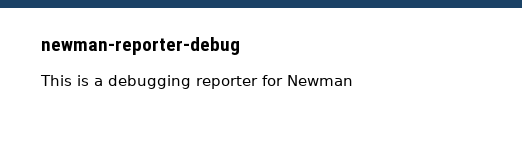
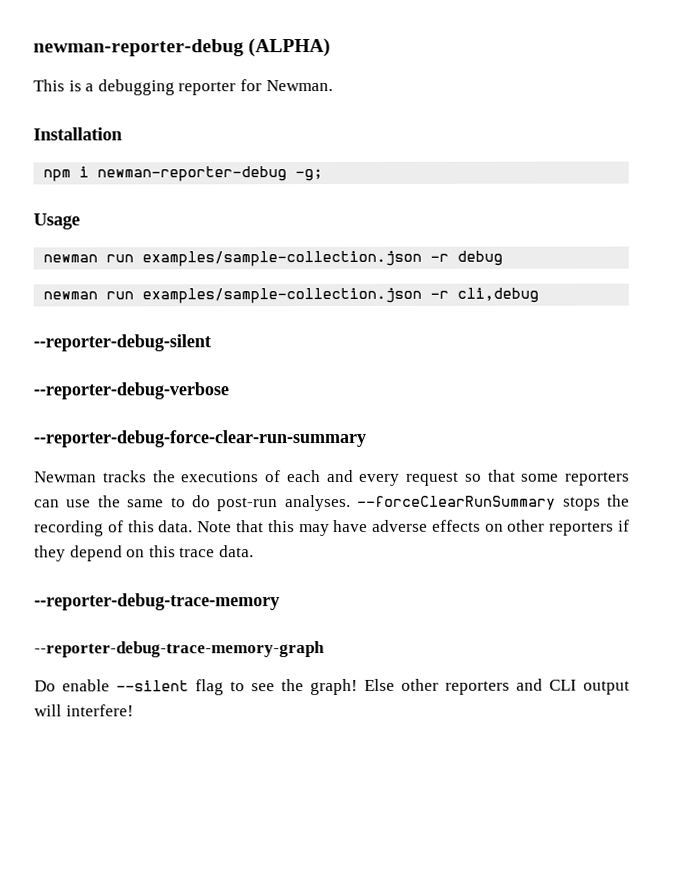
- newman-reporter-debug
+ newman-reporter-debug (ALPHA)
- This is a debugging reporter for Newman
+ This is a debugging reporter for Newman.
+ Installation
+ npm i newman-reporter-debug -g;
+ Usage
+ newman run examples/sample-collection.json -r debug
+ newman run examples/sample-collection.json -r cli,debug
+ --reporter-debug-silent
+ --reporter-debug-verbose
+ --reporter-debug-force-clear-run-summary
+ Newman tracks the executions of each and every request so that some reporters can use the same to do post-run analyses. --forceClearRunSummary stops the recording of this data. Note that this may have adverse effects on other reporters if they depend on this trace data.
+ --reporter-debug-trace-memory
+ --reporter-debug-trace-memory-graph
+ Do enable --silent flag to see the graph! Else other reporters and CLI output will interfere!

